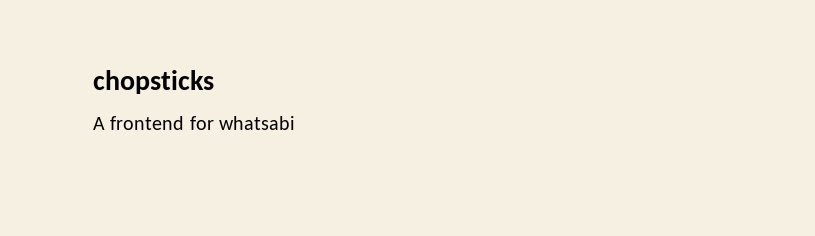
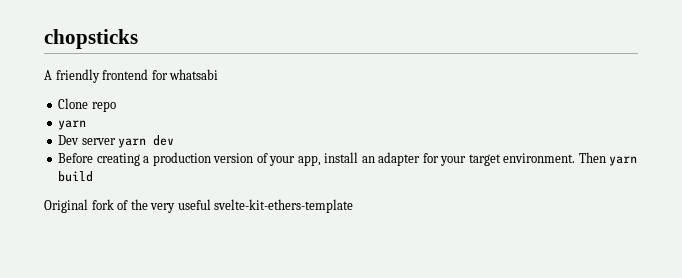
- A frontend for whatsabi
+ A friendly frontend for whatsabi
+ Clone repo
+ yarn
+ Dev server yarn dev
+ Before creating a production version of your app, install an adapter for your target environment. Then yarn build
+ Original fork of the very useful svelte-kit-ethers-template

